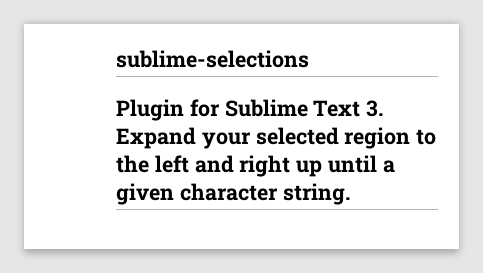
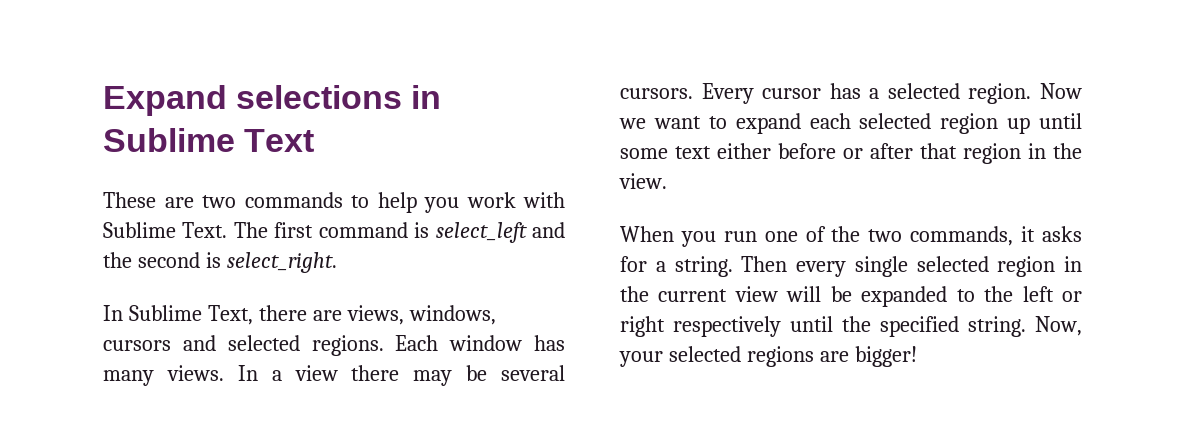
- sublime-selections
- Plugin for Sublime Text 3. Expand your selected region to the left and right up until a given character string.
+ Expand selections in Sublime Text
+ These are two commands to help you work with Sublime Text. The first command is select_left and the second is select_right.
+ In Sublime Text, there are views, windows, cursors and selected regions. Each window has many views. In a view there may be several cursors. Every cursor has a selected region. Now we want to expand each selected region up until some text either before or after that region in the view.
+ When you run one of the two commands, it asks for a string. Then every single selected region in the current view will be expanded to the left or right respectively until the specified string. Now, your selected regions are bigger!

